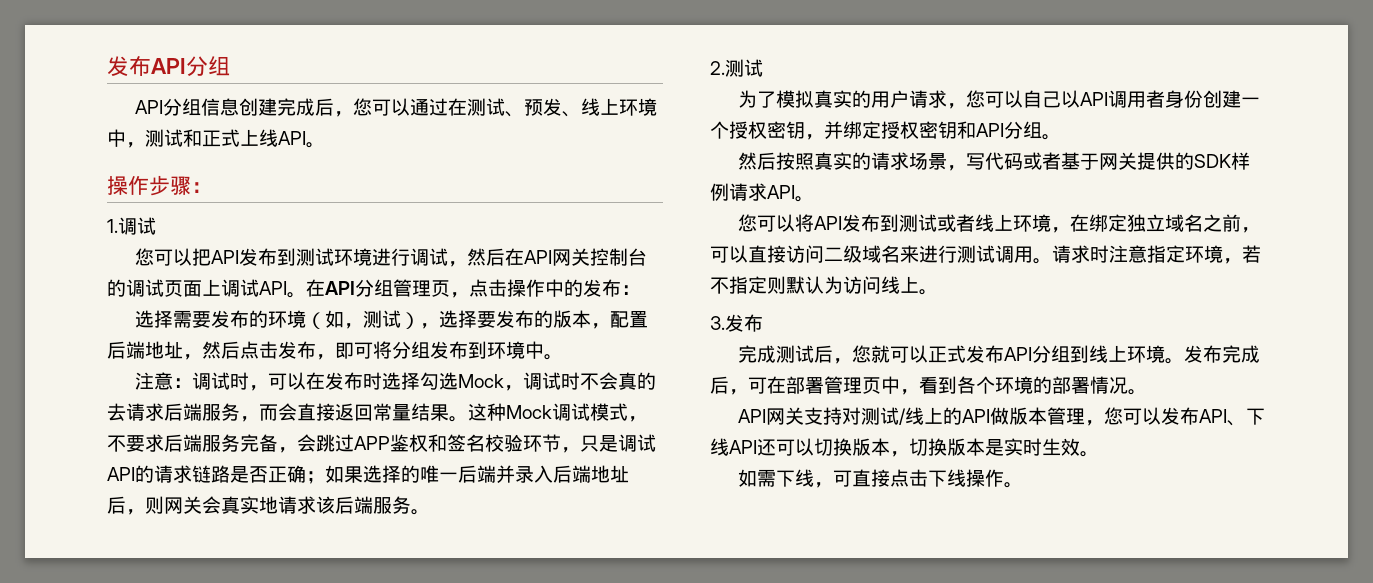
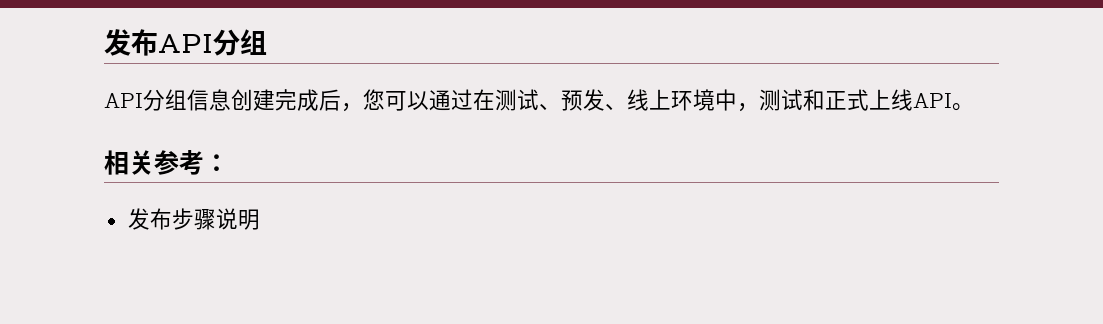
- 操作步骤：
- 1.调试
- 您可以把API发布到测试环境进行调试，然后在API网关控制台的调试页面上调试API。在API分组管理页，点击操作中的发布：
- 选择需要发布的环境（如，测试），选择要发布的版本，配置后端地址，然后点击发布，即可将分组发布到环境中。
- 注意：调试时，可以在发布时选择勾选Mock，调试时不会真的去请求后端服务，而会直接返回常量结果。这种Mock调试模式，不要求后端服务完备，会跳过APP鉴权和签名校验环节，只是调试API的请求链路是否正确；如果选择的唯一后端并录入后端地址后，则网关会真实地请求该后端服务。
- 2.测试
- 为了模拟真实的用户请求，您可以自己以API调用者身份创建一个授权密钥，并绑定授权密钥和API分组。
- 然后按照真实的请求场景，写代码或者基于网关提供的SDK样例请求API。
- 您可以将API发布到测试或者线上环境，在绑定独立域名之前，可以直接访问二级域名来进行测试调用。请求时注意指定环境，若不指定则默认为访问线上。
- 3.发布
- 完成测试后，您就可以正式发布API分组到线上环境。发布完成后，可在部署管理页中，看到各个环境的部署情况。
- API网关支持对测试/线上的API做版本管理，您可以发布API、下线API还可以切换版本，切换版本是实时生效。
- 如需下线，可直接点击下线操作。
+ 相关参考：
+ 发布步骤说明

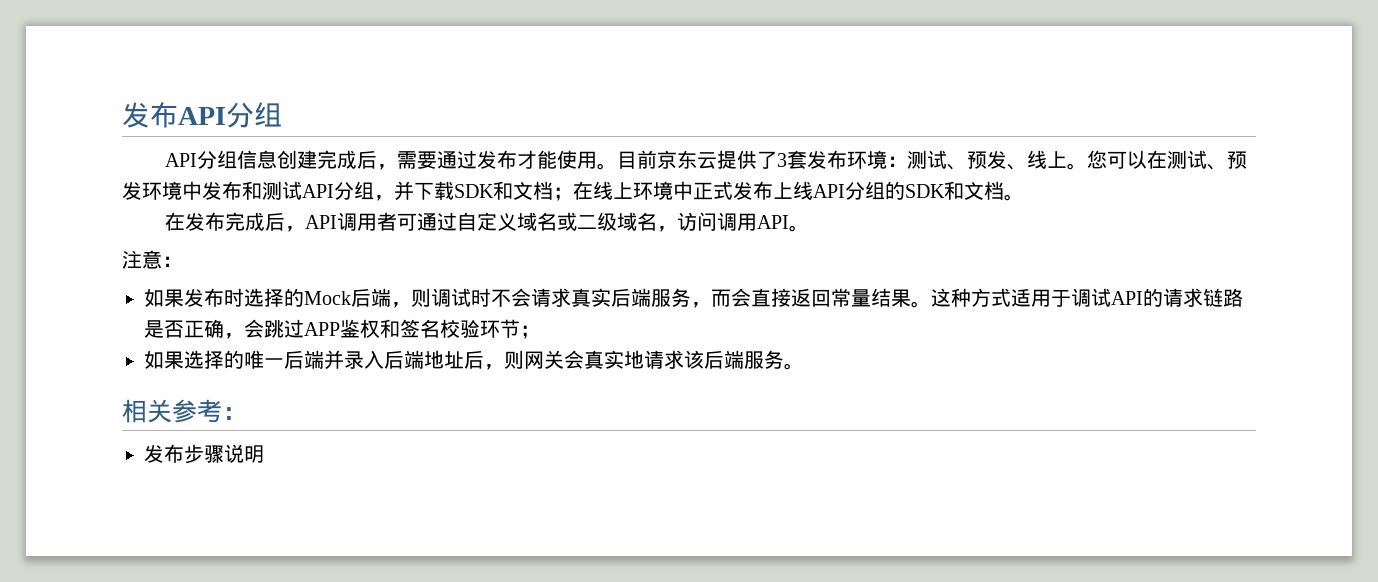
- API分组信息创建完成后，您可以通过在测试、预发、线上环境中，测试和正式上线API。
+ API分组信息创建完成后，需要通过发布才能使用。目前京东云提供了3套发布环境：测试、预发、线上。您可以在测试、预发环境中发布和测试API分组，并下载SDK和文档；在线上环境中正式发布上线API分组的SDK和文档。
+ 在发布完成后，API调用者可通过自定义域名或二级域名，访问调用API。
+ 注意：
+ 如果发布时选择的Mock后端，则调试时不会请求真实后端服务，而会直接返回常量结果。这种方式适用于调试API的请求链路是否正确，会跳过APP鉴权和签名校验环节；
+ 如果选择的唯一后端并录入后端地址后，则网关会真实地请求该后端服务。

